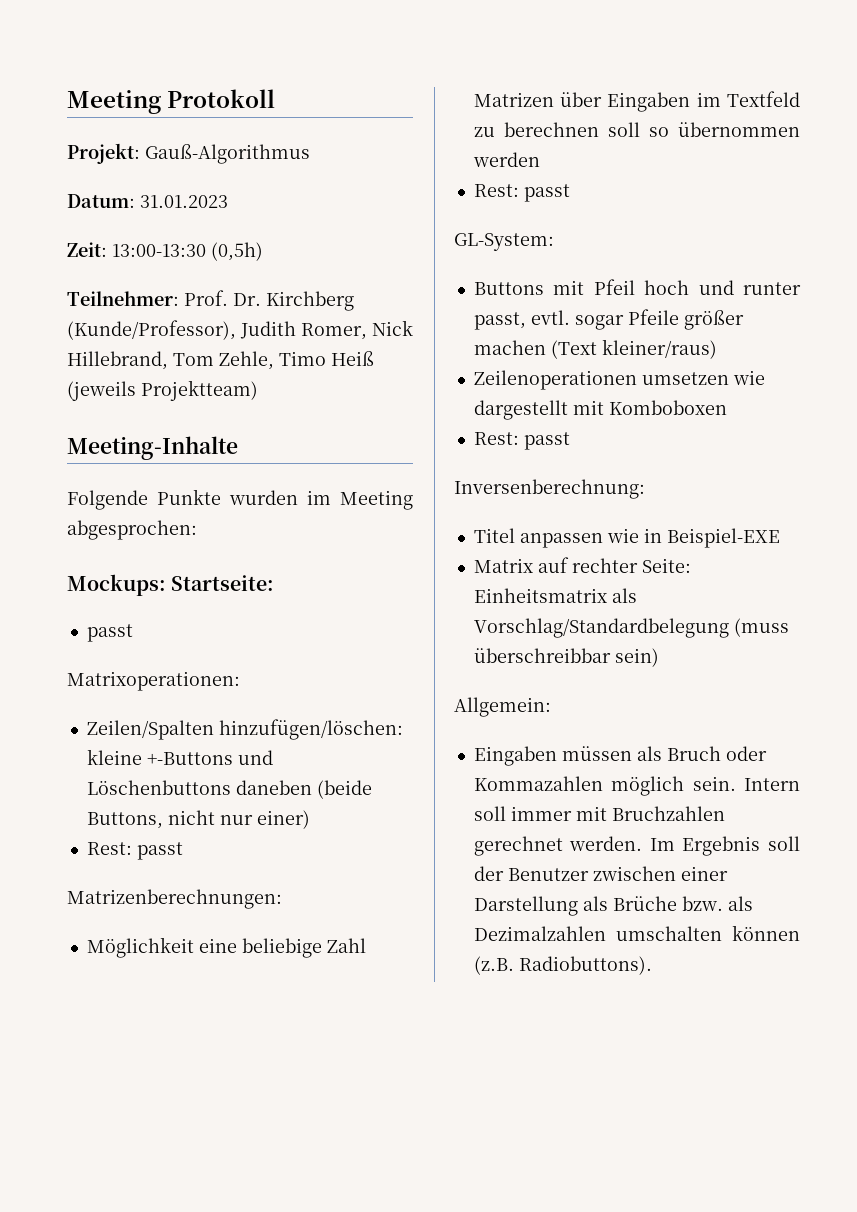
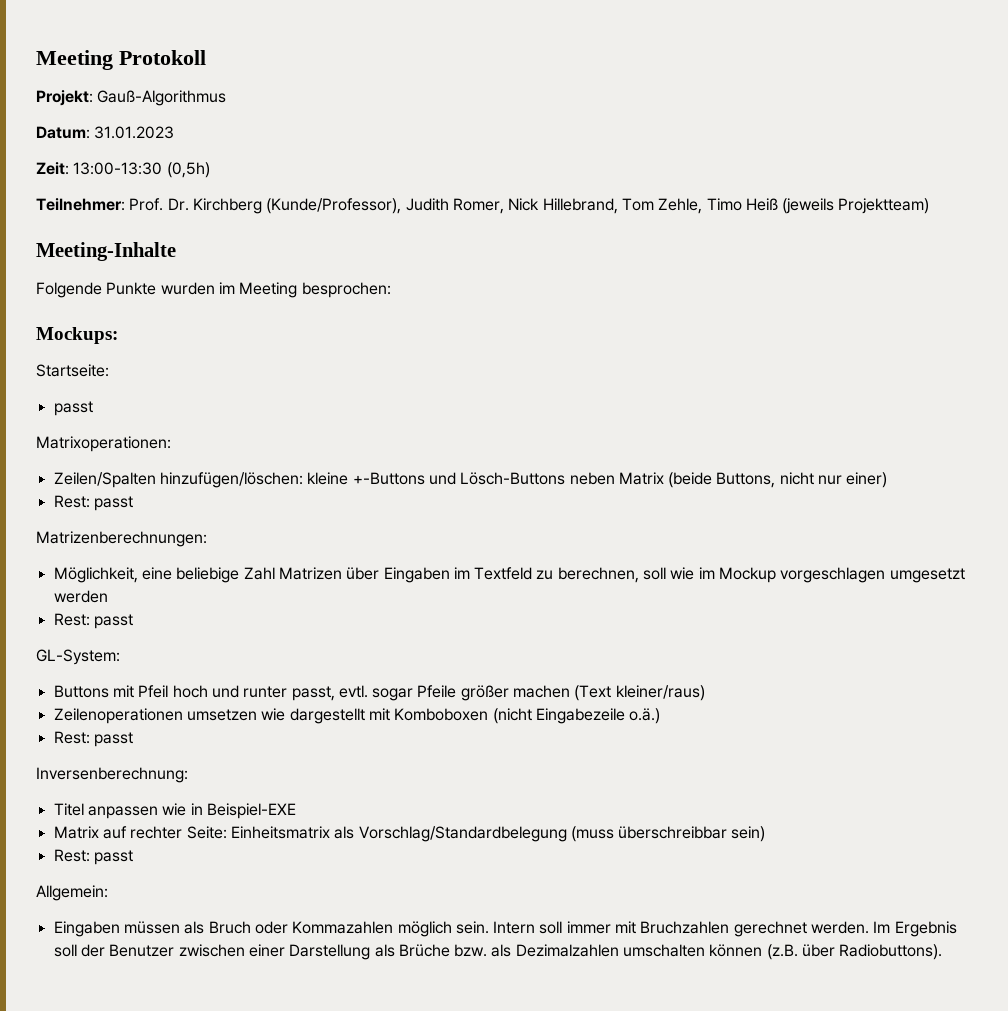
- Folgende Punkte wurden im Meeting abgesprochen:
+ Folgende Punkte wurden im Meeting besprochen:
- Mockups: Startseite:
+ Mockups:
+ Startseite:
- Zeilen/Spalten hinzufügen/löschen: kleine +-Buttons und Löschenbuttons daneben (beide Buttons, nicht nur einer)
+ Zeilen/Spalten hinzufügen/löschen: kleine +-Buttons und Lösch-Buttons neben Matrix (beide Buttons, nicht nur einer)
- Möglichkeit eine beliebige Zahl Matrizen über Eingaben im Textfeld zu berechnen soll so übernommen werden
+ Möglichkeit, eine beliebige Zahl Matrizen über Eingaben im Textfeld zu berechnen, soll wie im Mockup vorgeschlagen umgesetzt werden
- Zeilenoperationen umsetzen wie dargestellt mit Komboboxen
+ Zeilenoperationen umsetzen wie dargestellt mit Komboboxen (nicht Eingabezeile o.ä.)
  Matrix auf rechter Seite: Einheitsmatrix als Vorschlag/Standardbelegung (muss überschreibbar sein)
+ Rest: passt
- Im Ergebnis soll der Benutzer zwischen einer Darstellung als Brüche bzw. als Dezimalzahlen umschalten können (z.B. Radiobuttons).
+ Im Ergebnis soll der Benutzer zwischen einer Darstellung als Brüche bzw. als Dezimalzahlen umschalten können (z.B. über Radiobuttons).

